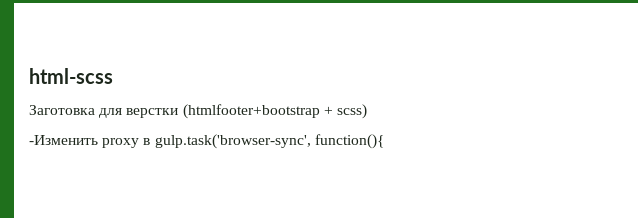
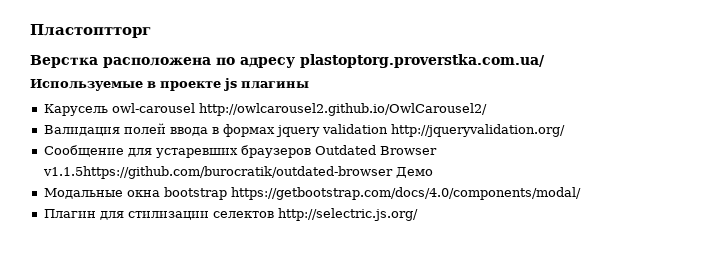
- html-scss
- Заготовка для верстки (htmlfooter+bootstrap + scss)
- -Изменить proxy в gulp.task('browser-sync', function(){
+ Пластоптторг
+ Верстка расположена по адресу plastoptorg.proverstka.com.ua/
+ Используемые в проекте js плагины
+ Карусель owl-carousel http://owlcarousel2.github.io/OwlCarousel2/
+ Валидация полей ввода в формах jquery validation http://jqueryvalidation.org/
+ Сообщение для устаревших браузеров Outdated Browser v1.1.5https://github.com/burocratik/outdated-browser Демо
+ Модальные окна bootstrap https://getbootstrap.com/docs/4.0/components/modal/
+ Плагин для стилизации селектов http://selectric.js.org/

